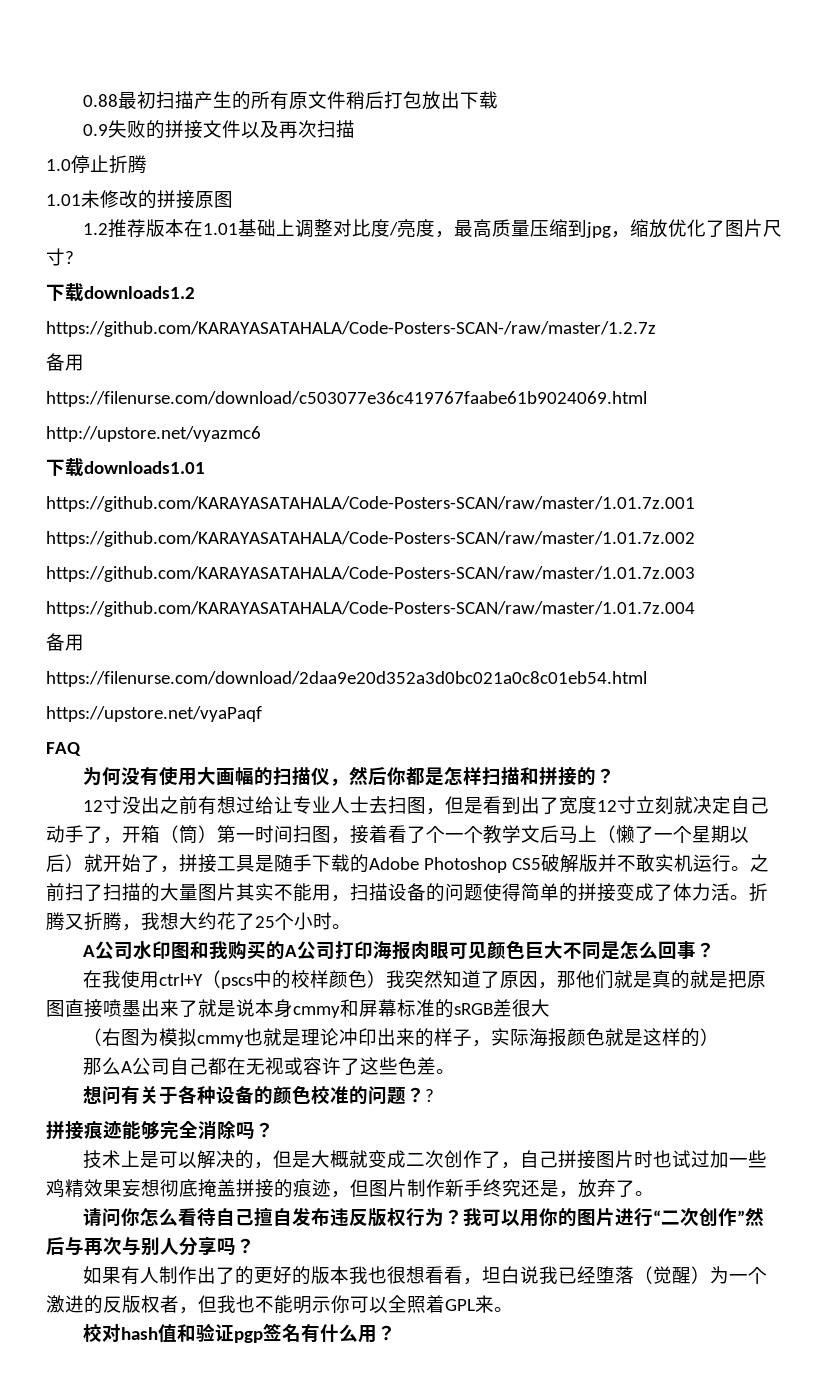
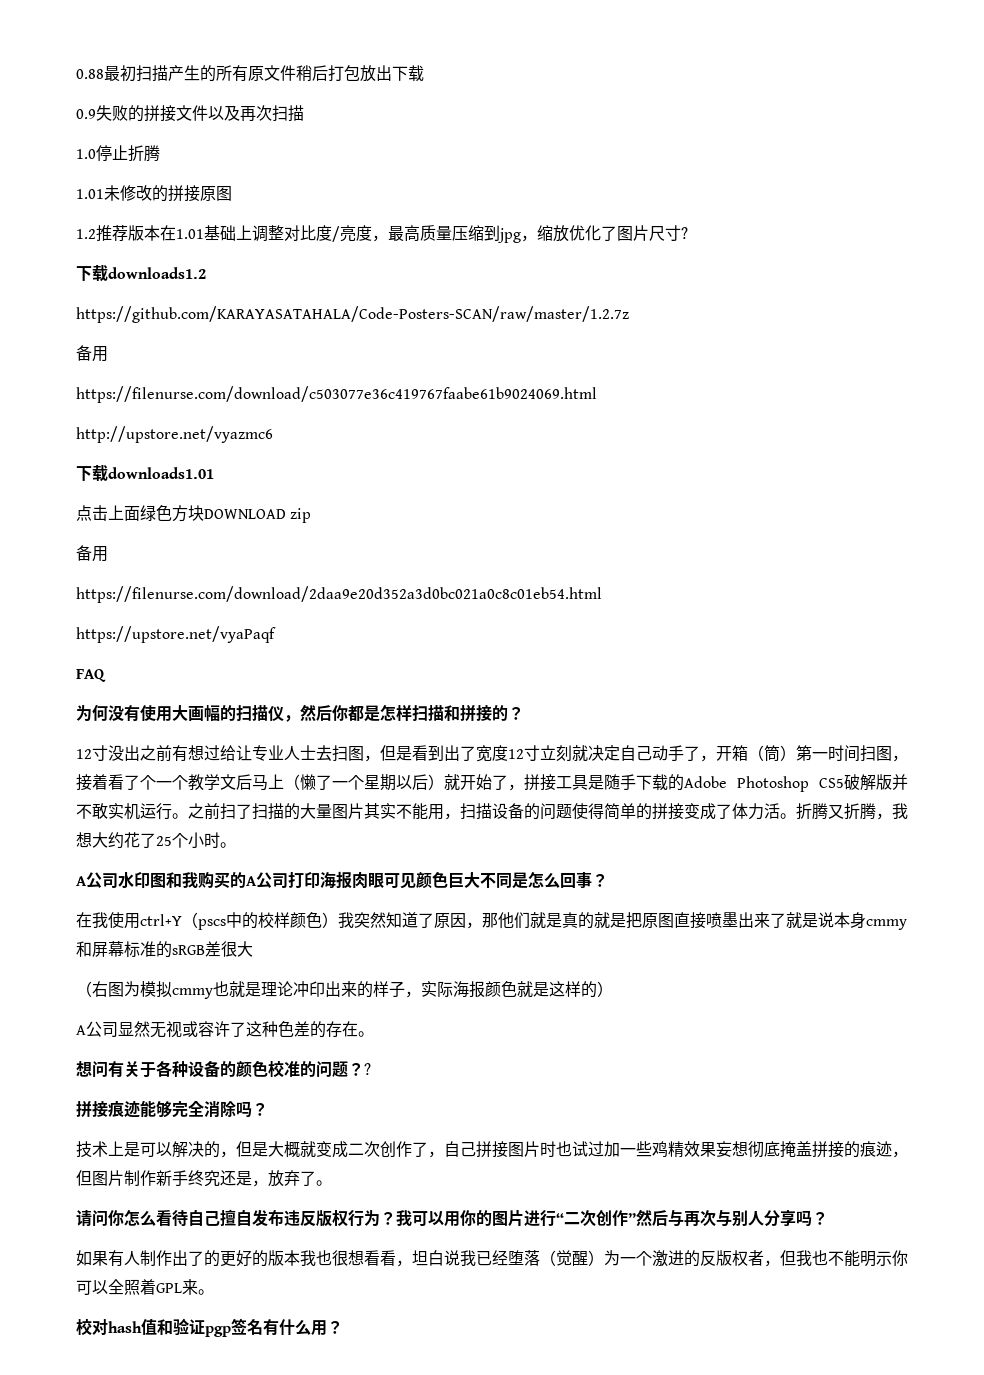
- https://github.com/KARAYASATAHALA/Code-Posters-SCAN-/raw/master/1.2.7z
+ https://github.com/KARAYASATAHALA/Code-Posters-SCAN/raw/master/1.2.7z
- https://github.com/KARAYASATAHALA/Code-Posters-SCAN/raw/master/1.01.7z.001
- https://github.com/KARAYASATAHALA/Code-Posters-SCAN/raw/master/1.01.7z.002
- https://github.com/KARAYASATAHALA/Code-Posters-SCAN/raw/master/1.01.7z.003
- https://github.com/KARAYASATAHALA/Code-Posters-SCAN/raw/master/1.01.7z.004
+ 点击上面绿色方块DOWNLOAD zip
- 那么A公司自己都在无视或容许了这些色差。
+ A公司显然无视或容许了这种色差的存在。

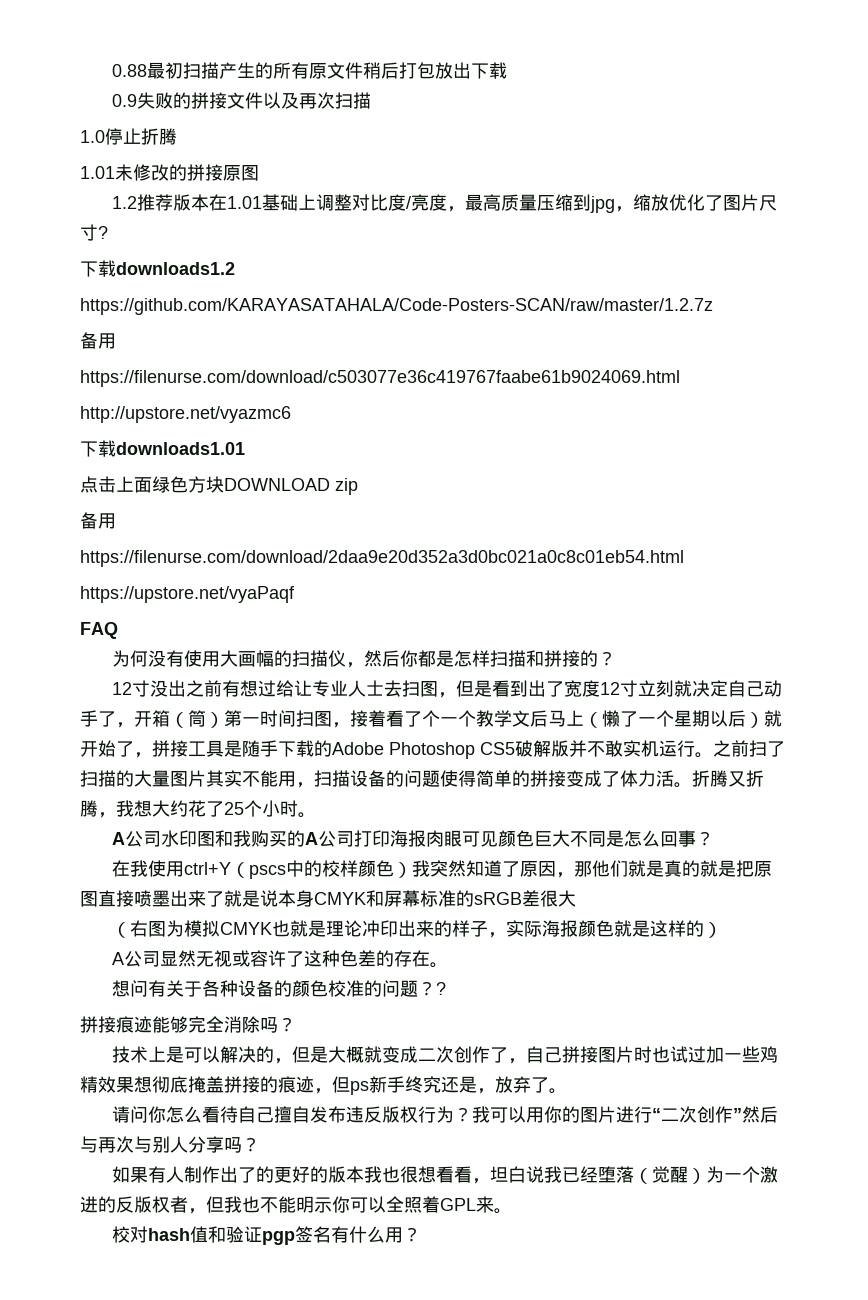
- 在我使用ctrl+Y（pscs中的校样颜色）我突然知道了原因，那他们就是真的就是把原图直接喷墨出来了就是说本身cmmy和屏幕标准的sRGB差很大
+ 在我使用ctrl+Y（pscs中的校样颜色）我突然知道了原因，那他们就是真的就是把原图直接喷墨出来了就是说本身CMYK和屏幕标准的sRGB差很大
- （右图为模拟cmmy也就是理论冲印出来的样子，实际海报颜色就是这样的）
+ （右图为模拟CMYK也就是理论冲印出来的样子，实际海报颜色就是这样的）
- 技术上是可以解决的，但是大概就变成二次创作了，自己拼接图片时也试过加一些鸡精效果妄想彻底掩盖拼接的痕迹，但图片制作新手终究还是，放弃了。
+ 技术上是可以解决的，但是大概就变成二次创作了，自己拼接图片时也试过加一些鸡精效果想彻底掩盖拼接的痕迹，但ps新手终究还是，放弃了。

